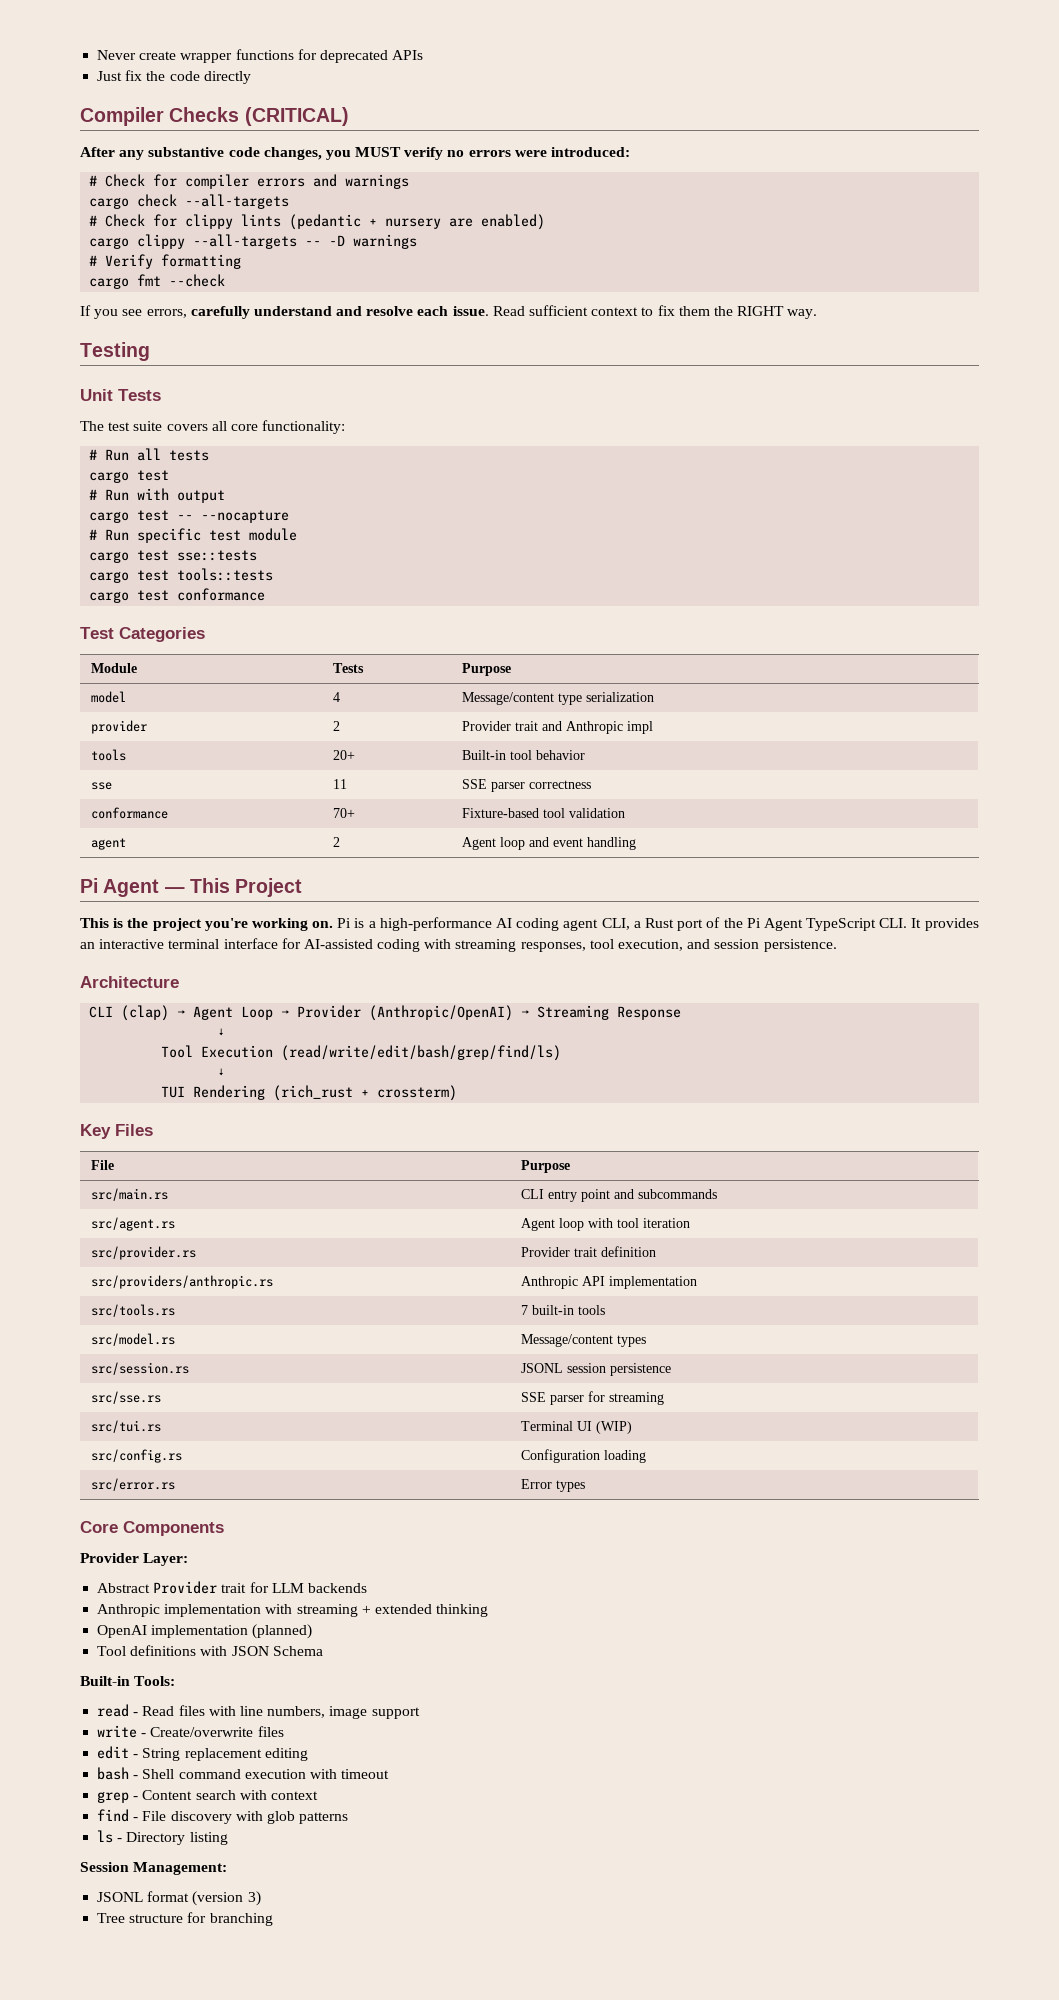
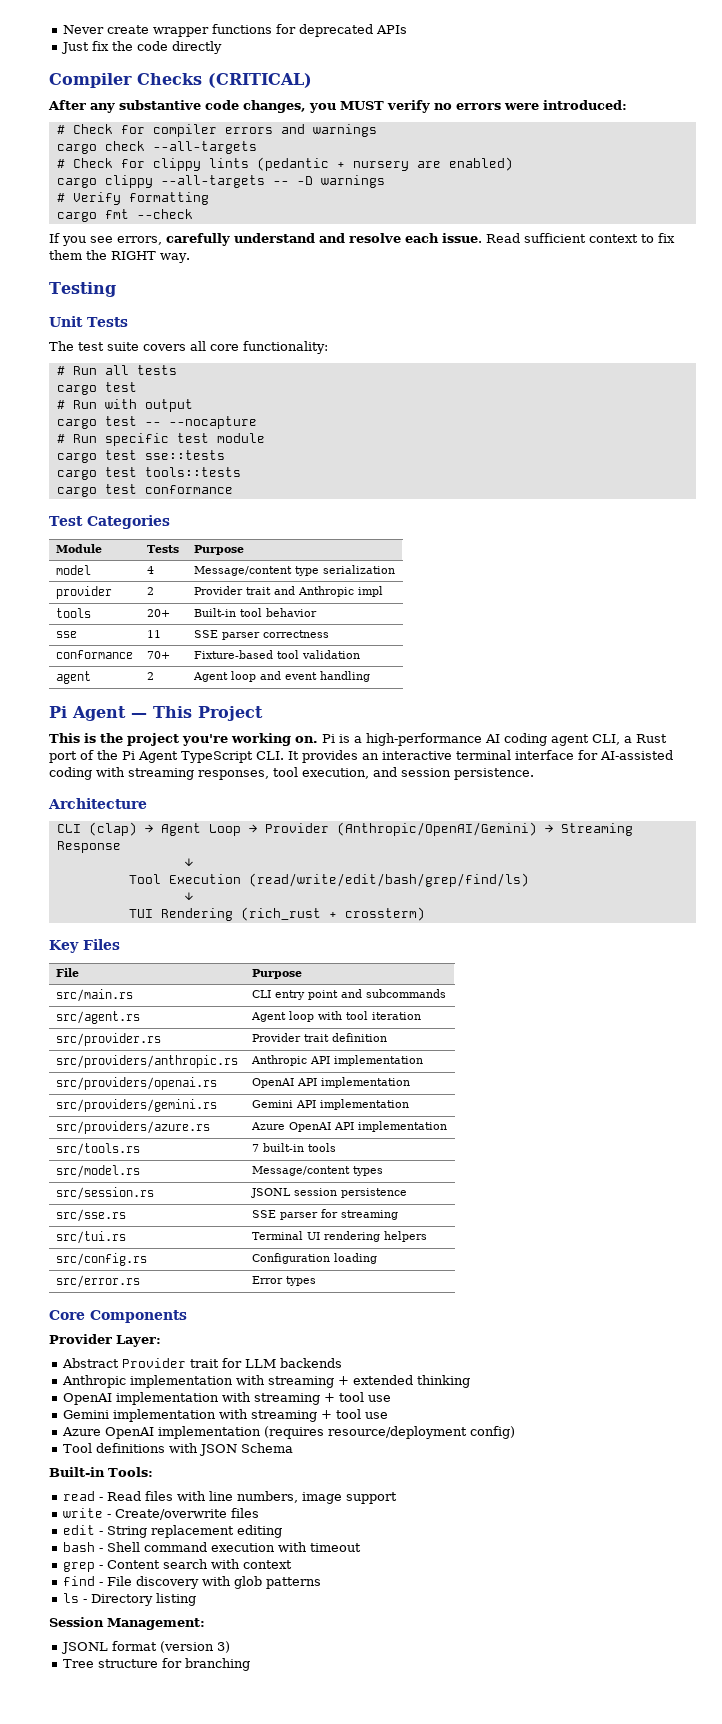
- CLI (clap) → Agent Loop → Provider (Anthropic/OpenAI) → Streaming Response
+ CLI (clap) → Agent Loop → Provider (Anthropic/OpenAI/Gemini) → Streaming Response
+ src/providers/openai.rs | OpenAI API implementation
+ src/providers/gemini.rs | Gemini API implementation
+ src/providers/azure.rs | Azure OpenAI API implementation
- src/tui.rs | Terminal UI (WIP)
+ src/tui.rs | Terminal UI rendering helpers
- OpenAI implementation (planned)
+ OpenAI implementation with streaming + tool use
+ Gemini implementation with streaming + tool use
+ Azure OpenAI implementation (requires resource/deployment config)

